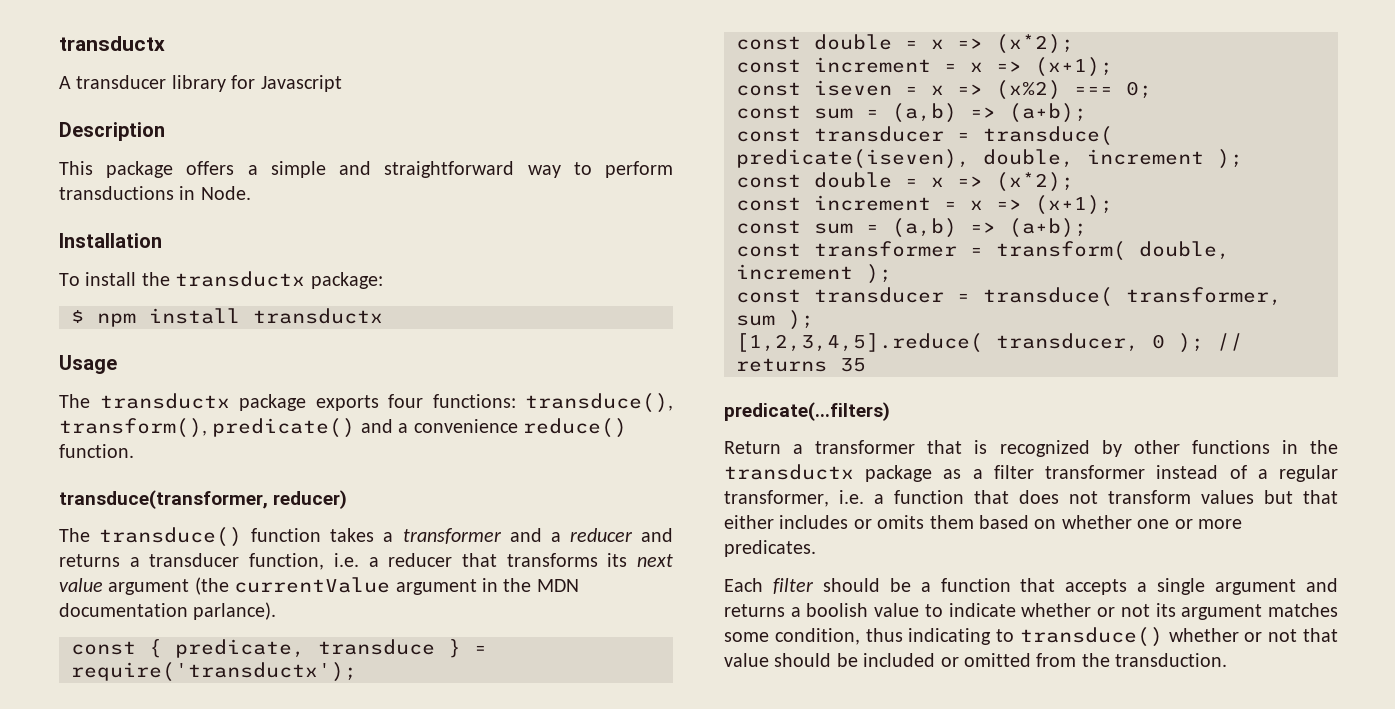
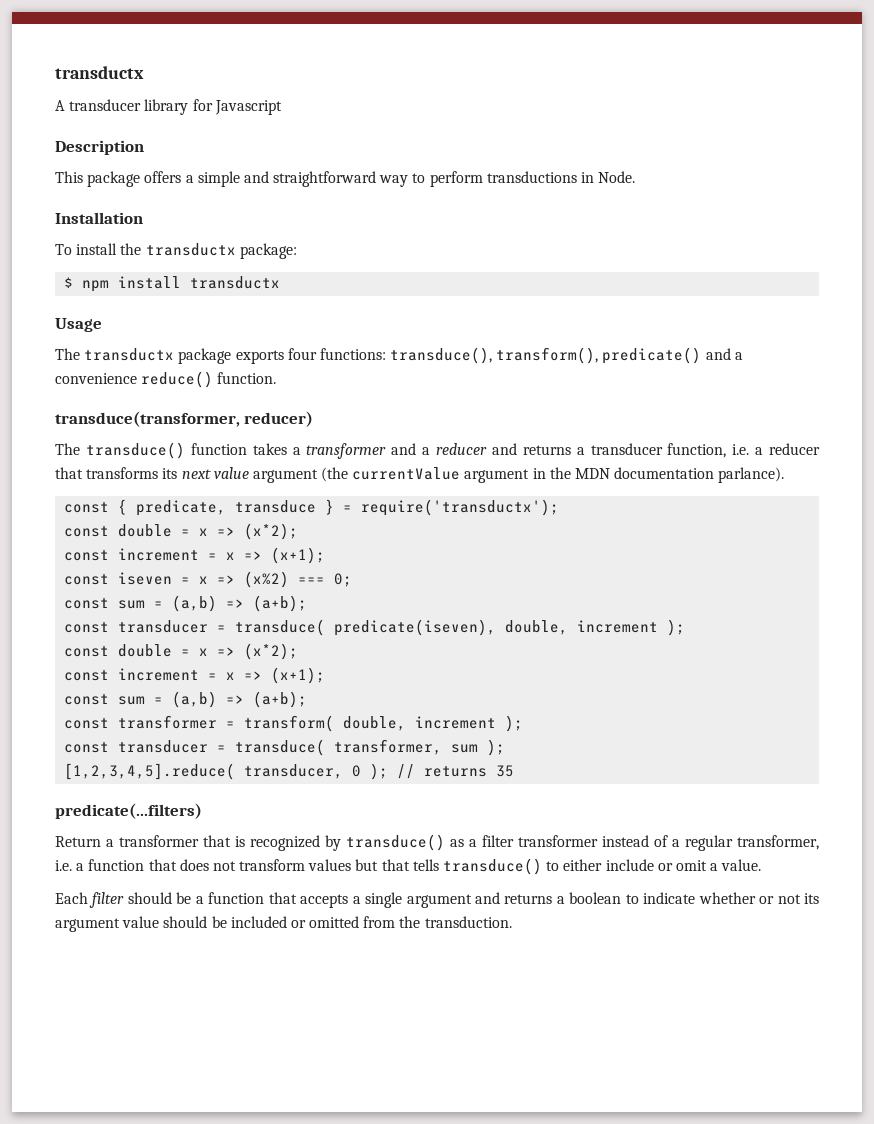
- Return a transformer that is recognized by other functions in the transductx package as a filter transformer instead of a regular transformer, i.e. a function that does not transform values but that either includes or omits them based on whether one or more predicates.
+ Return a transformer that is recognized by transduce() as a filter transformer instead of a regular transformer, i.e. a function that does not transform values but that tells transduce() to either include or omit a value.
- Each filter should be a function that accepts a single argument and returns a boolish value to indicate whether or not its argument matches some condition, thus indicating to transduce() whether or not that value should be included or omitted from the transduction.
+ Each filter should be a function that accepts a single argument and returns a boolean to indicate whether or not its argument value should be included or omitted from the transduction.

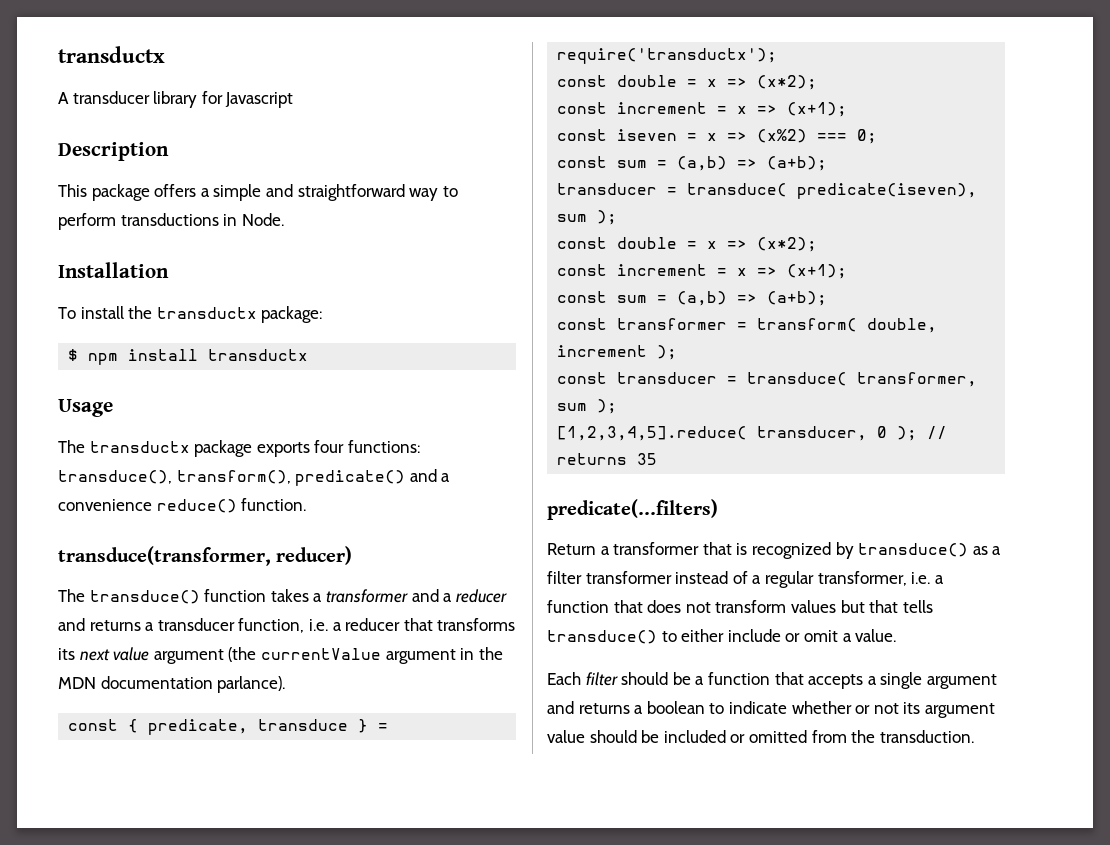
- const transducer = transduce( predicate(iseven), double, increment );
+ transducer = transduce( predicate(iseven), sum );

